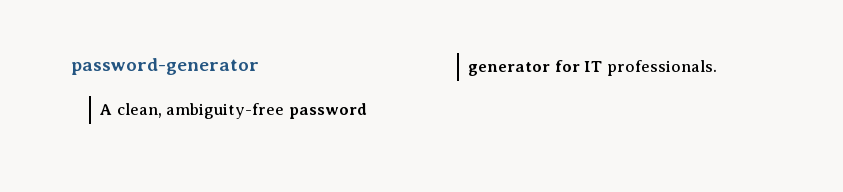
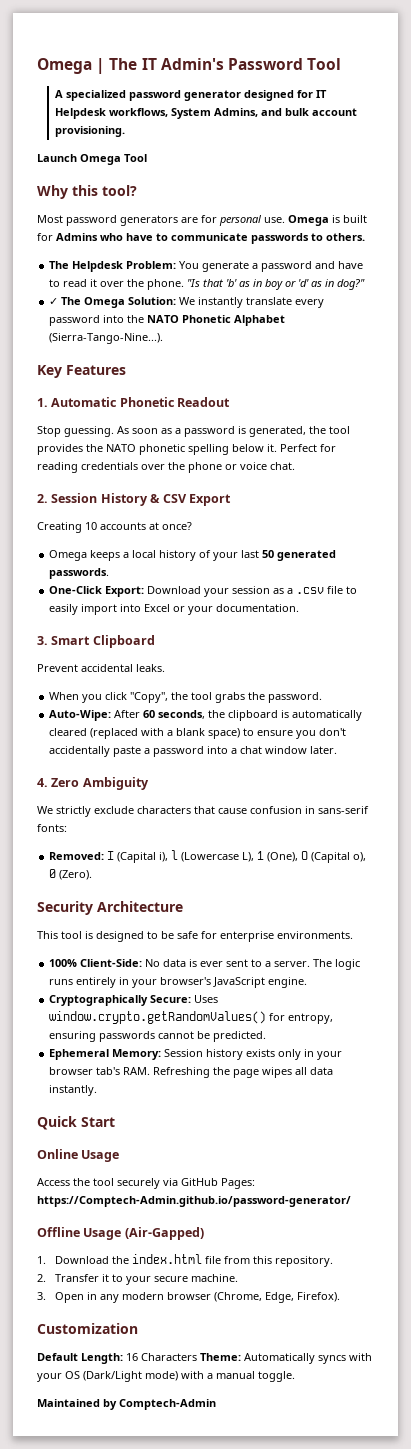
- password-generator
+ Omega | The IT Admin's Password Tool
- A clean, ambiguity-free password generator for IT professionals.
+ A specialized password generator designed for IT Helpdesk workflows, System Admins, and bulk account provisioning.
+ Launch Omega Tool
+ Why this tool?
+ Most password generators are for personal use. Omega is built for Admins who have to communicate passwords to others.
+ The Helpdesk Problem: You generate a password and have to read it over the phone. "Is that 'b' as in boy or 'd' as in dog?"
+ ✓ The Omega Solution: We instantly translate every password into the NATO Phonetic Alphabet (Sierra-Tango-Nine...).
+ Key Features
+ 1. Automatic Phonetic Readout
+ Stop guessing. As soon as a password is generated, the tool provides the NATO phonetic spelling below it. Perfect for reading credentials over the phone or voice chat.
+ 2. Session History & CSV Export
+ Creating 10 accounts at once?
+ Omega keeps a local history of your last 50 generated passwords.
+ One-Click Export: Download your session as a .csv file to easily import into Excel or your documentation.
+ 3. Smart Clipboard
+ Prevent accidental leaks.
+ When you click "Copy", the tool grabs the password.
+ Auto-Wipe: After 60 seconds, the clipboard is automatically cleared (replaced with a blank space) to ensure you don't accidentally paste a password into a chat window later.
+ 4. Zero Ambiguity
+ We strictly exclude characters that cause confusion in sans-serif fonts:
+ Removed: I (Capital i), l (Lowercase L), 1 (One), O (Capital o), 0 (Zero).
+ Security Architecture
+ This tool is designed to be safe for enterprise environments.
+ 100% Client-Side: No data is ever sent to a server. The logic runs entirely in your browser's JavaScript engine.
+ Cryptographically Secure: Uses window.crypto.getRandomValues() for entropy, ensuring passwords cannot be predicted.
+ Ephemeral Memory: Session history exists only in your browser tab's RAM. Refreshing the page wipes all data instantly.
+ Quick Start
+ Online Usage
+ Access the tool securely via GitHub Pages: https://Comptech-Admin.github.io/password-generator/
+ Offline Usage (Air-Gapped)
+ 1. Download the index.html file from this repository.
+ 2. Transfer it to your secure machine.
+ 3. Open in any modern browser (Chrome, Edge, Firefox).
+ Customization
+ Default Length: 16 Characters Theme: Automatically syncs with your OS (Dark/Light mode) with a manual toggle.
+ Maintained by Comptech-Admin

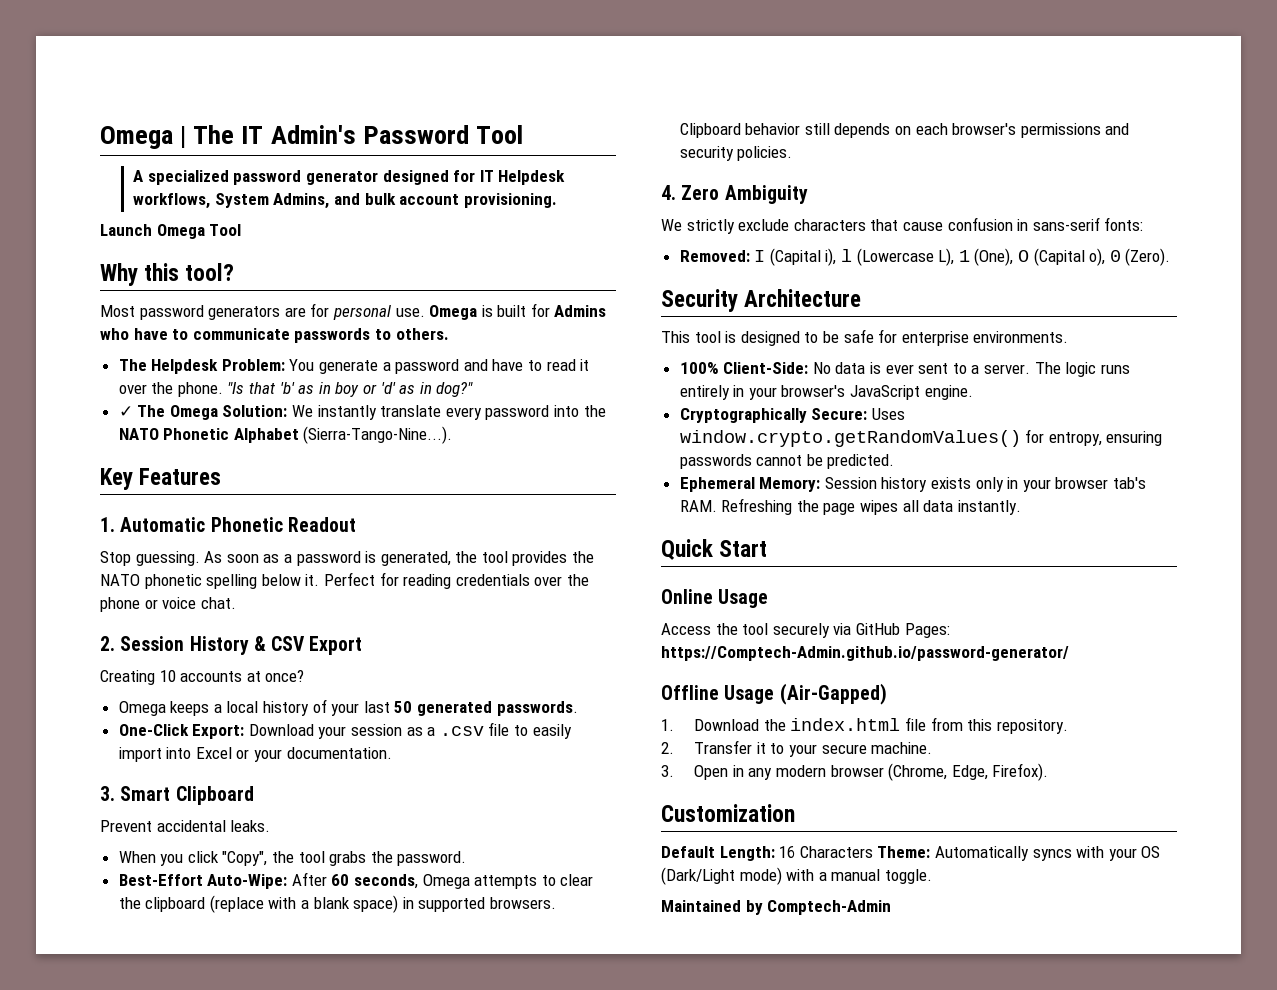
- Auto-Wipe: After 60 seconds, the clipboard is automatically cleared (replaced with a blank space) to ensure you don't accidentally paste a password into a chat window later.
+ Best-Effort Auto-Wipe: After 60 seconds, Omega attempts to clear the clipboard (replace with a blank space) in supported browsers. Clipboard behavior still depends on each browser's permissions and security policies.

